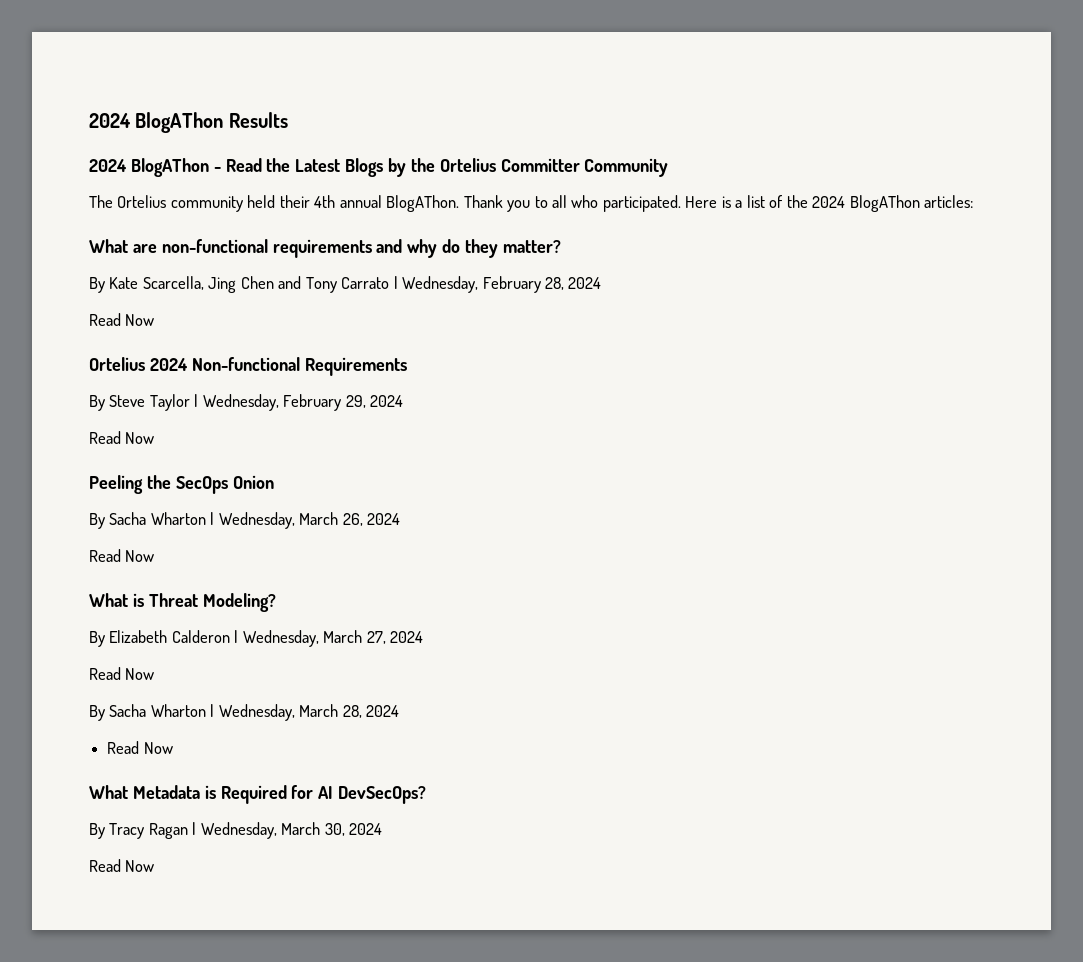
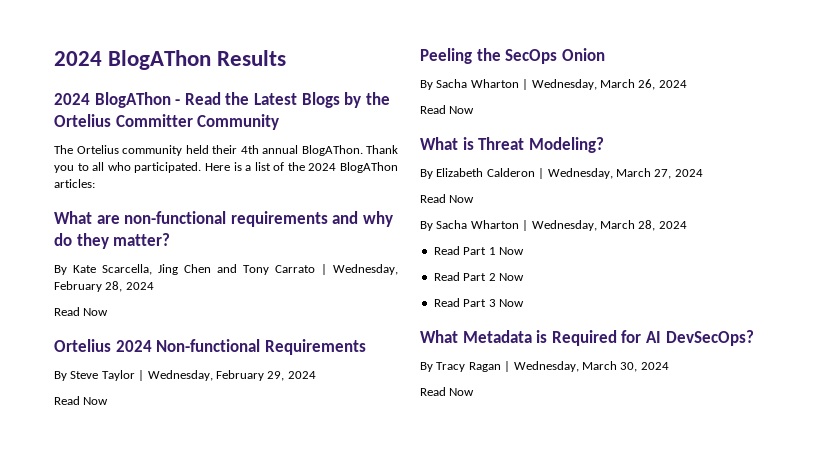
  By Sacha Wharton | Wednesday, March 28, 2024
- Read Now
+ Read Part 1 Now
+ Read Part 2 Now
+ Read Part 3 Now

